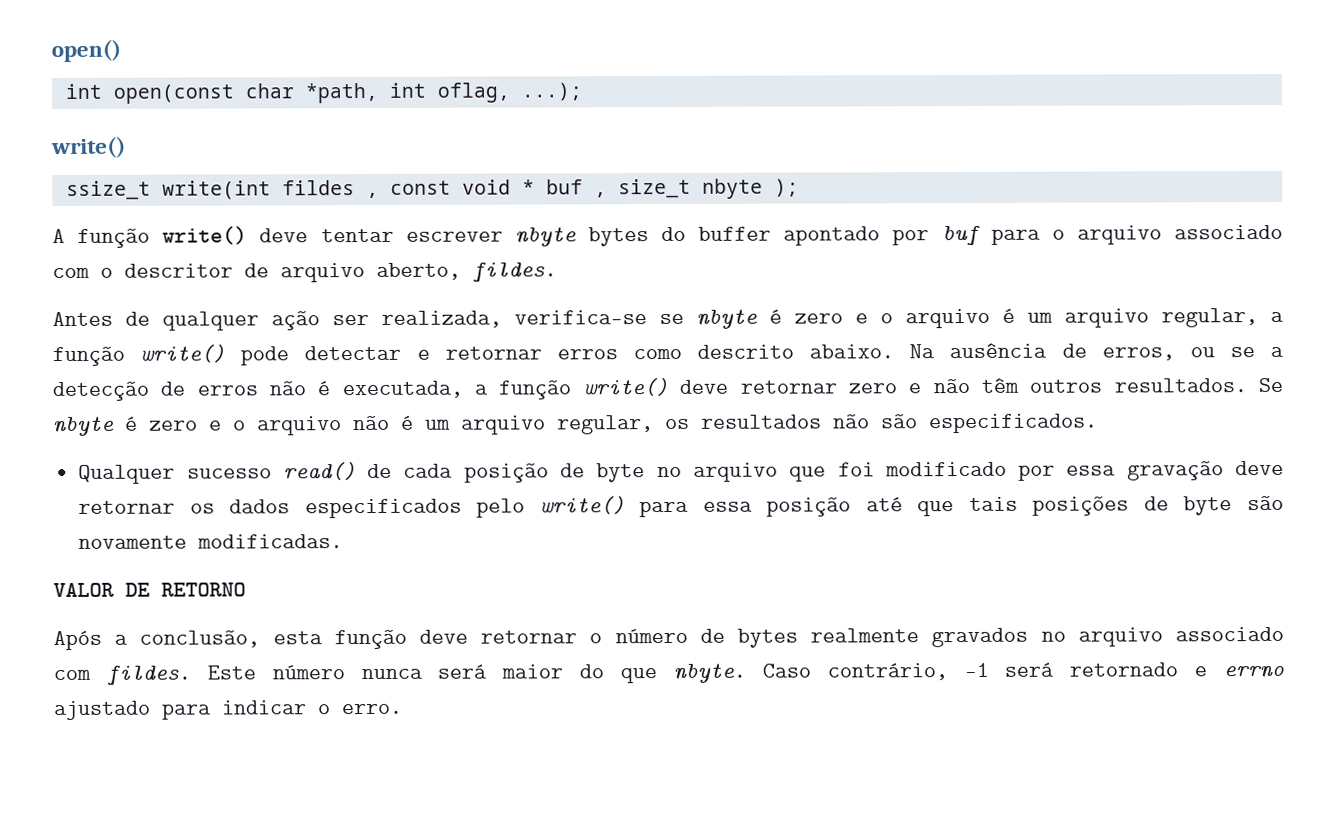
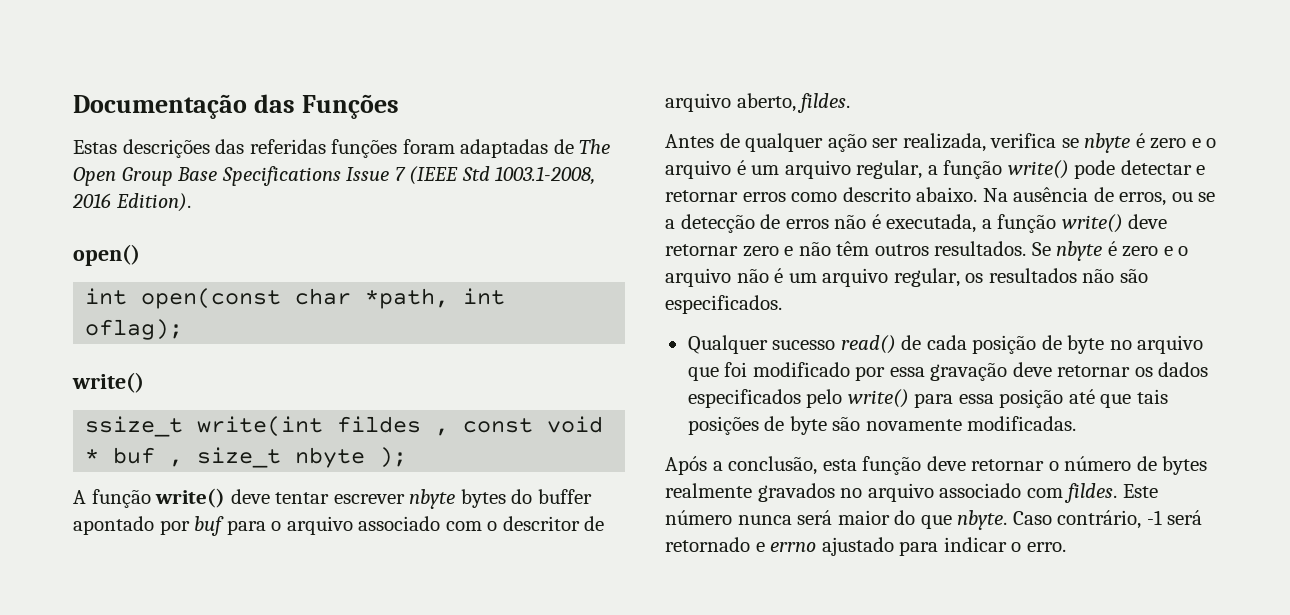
+ Documentação das Funções
+ Estas descrições das referidas funções foram adaptadas de The Open Group Base Specifications Issue 7 (IEEE Std 1003.1-2008, 2016 Edition).
- int open(const char *path, int oflag, ...);
+ int open(const char *path, int oflag);
- Antes de qualquer ação ser realizada, verifica-se se nbyte é zero e o arquivo é um arquivo regular, a função write() pode detectar e retornar erros como descrito abaixo.
+ Antes de qualquer ação ser realizada, verifica se nbyte é zero e o arquivo é um arquivo regular, a função write() pode detectar e retornar erros como descrito abaixo.
- VALOR DE RETORNO

